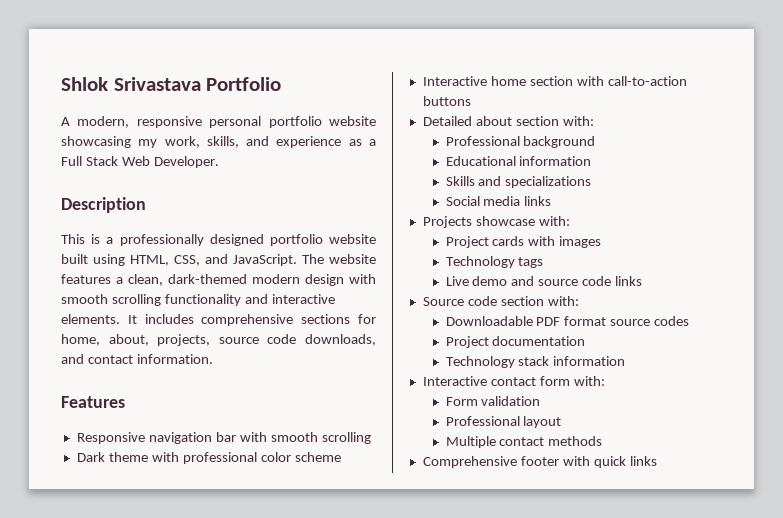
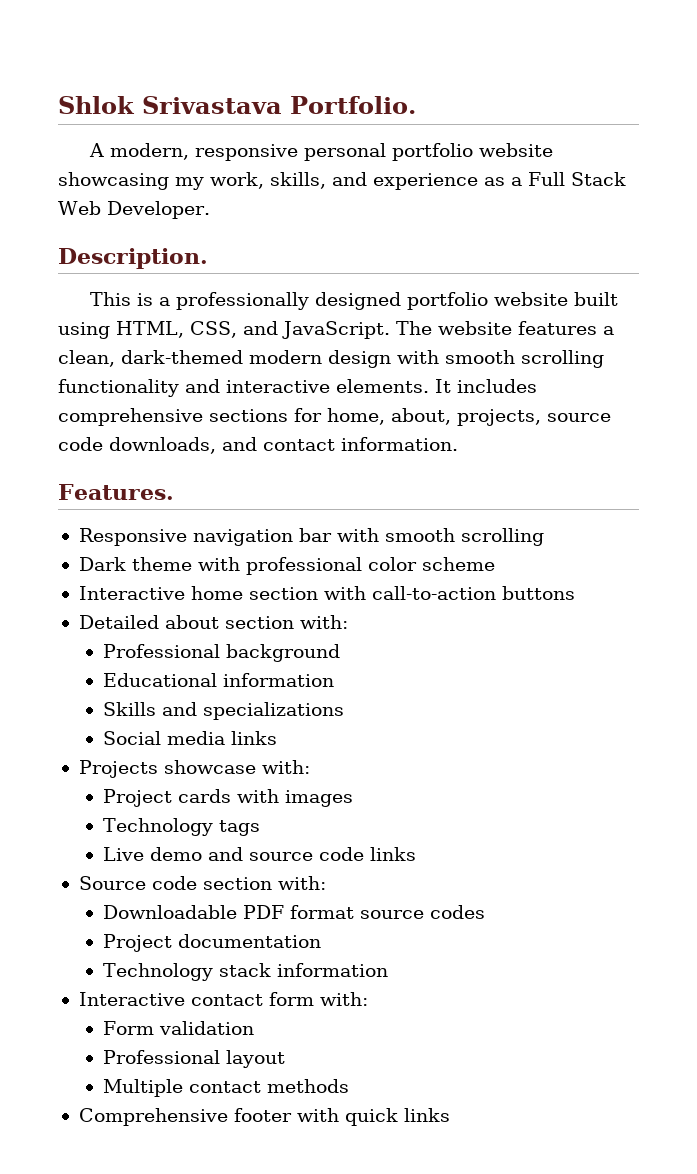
- Shlok Srivastava Portfolio
+ Shlok Srivastava Portfolio.
- Description
+ Description.
- Features
+ Features.

